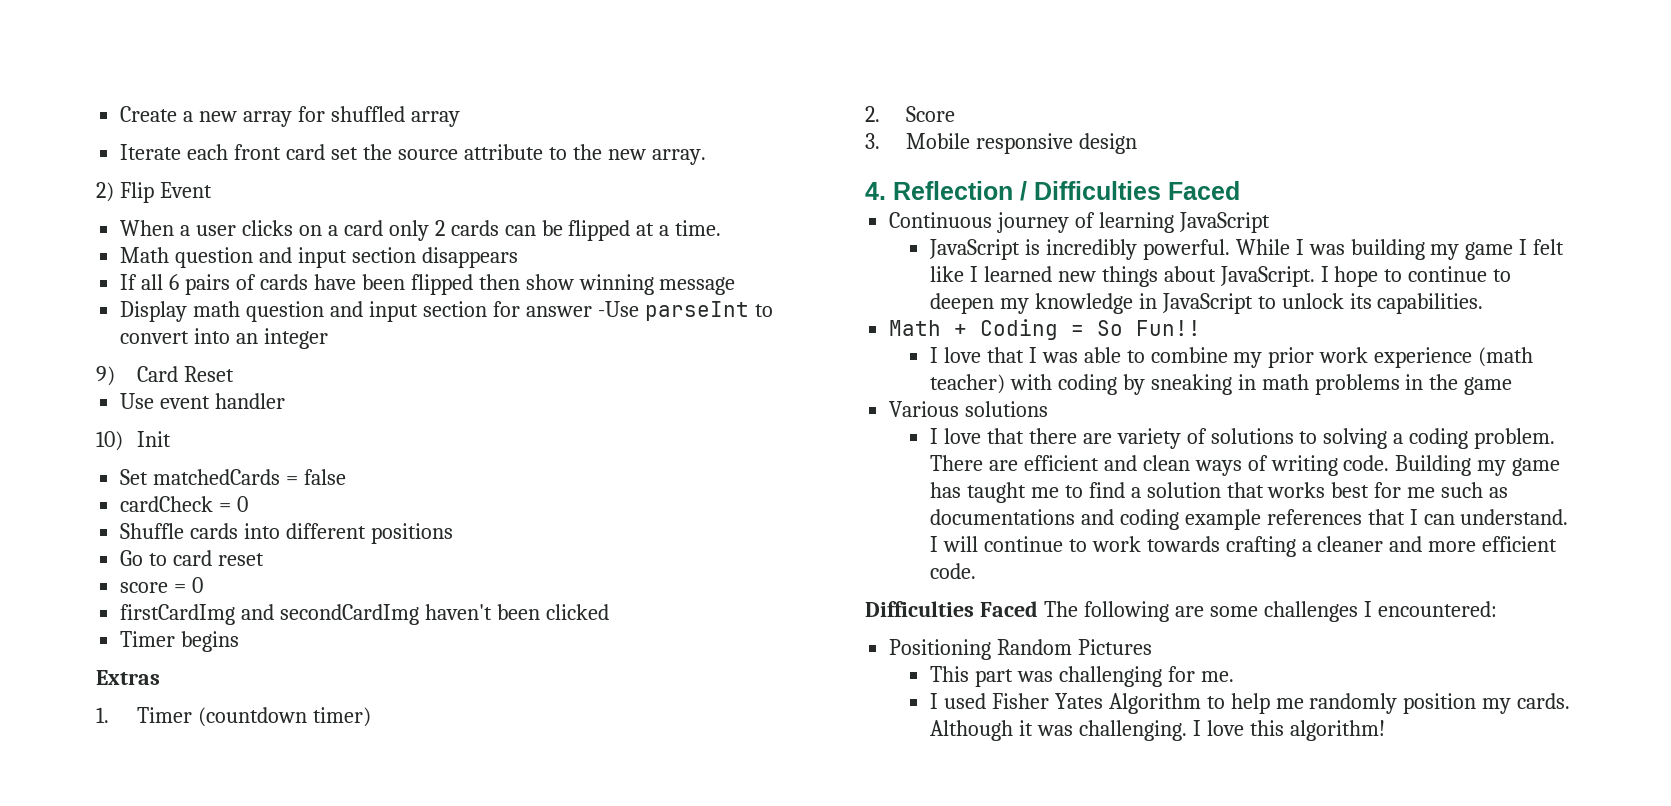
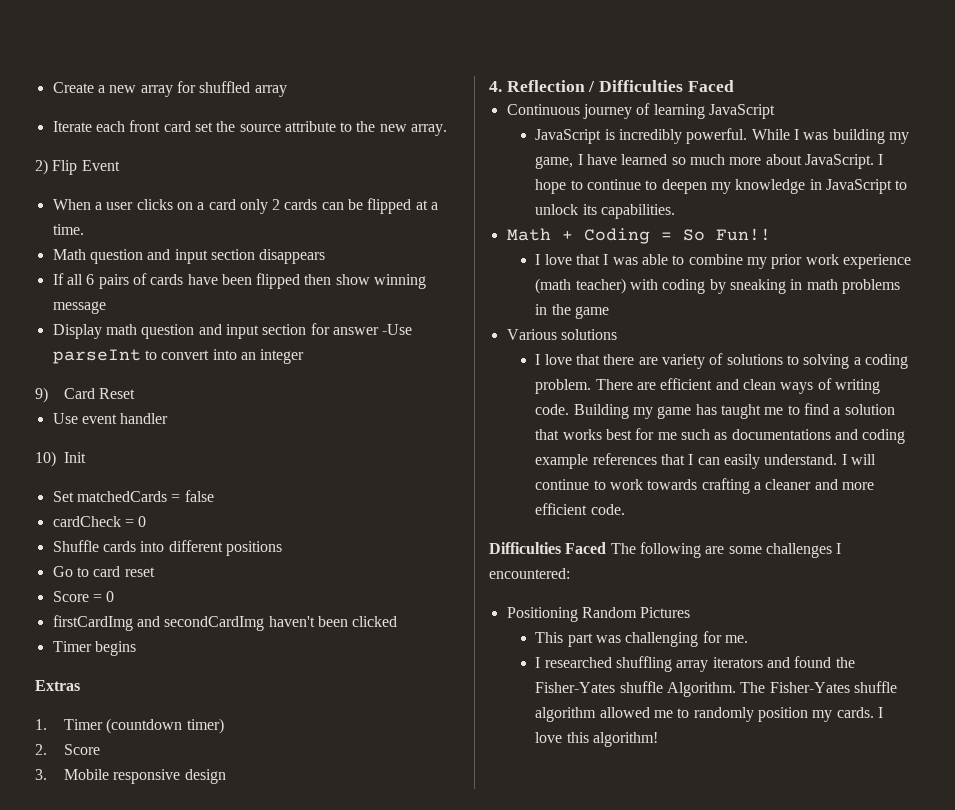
- score = 0
+ Score = 0
- While I was building my game I felt like I learned new things about JavaScript.
+ While I was building my game, I have learned so much more about JavaScript.
- Building my game has taught me to find a solution that works best for me such as documentations and coding example references that I can understand.
+ Building my game has taught me to find a solution that works best for me such as documentations and coding example references that I can easily understand.
- I used Fisher Yates Algorithm to help me randomly position my cards. Although it was challenging.
+ I researched shuffling array iterators and found the Fisher-Yates shuffle Algorithm. The Fisher-Yates shuffle algorithm allowed me to randomly position my cards.

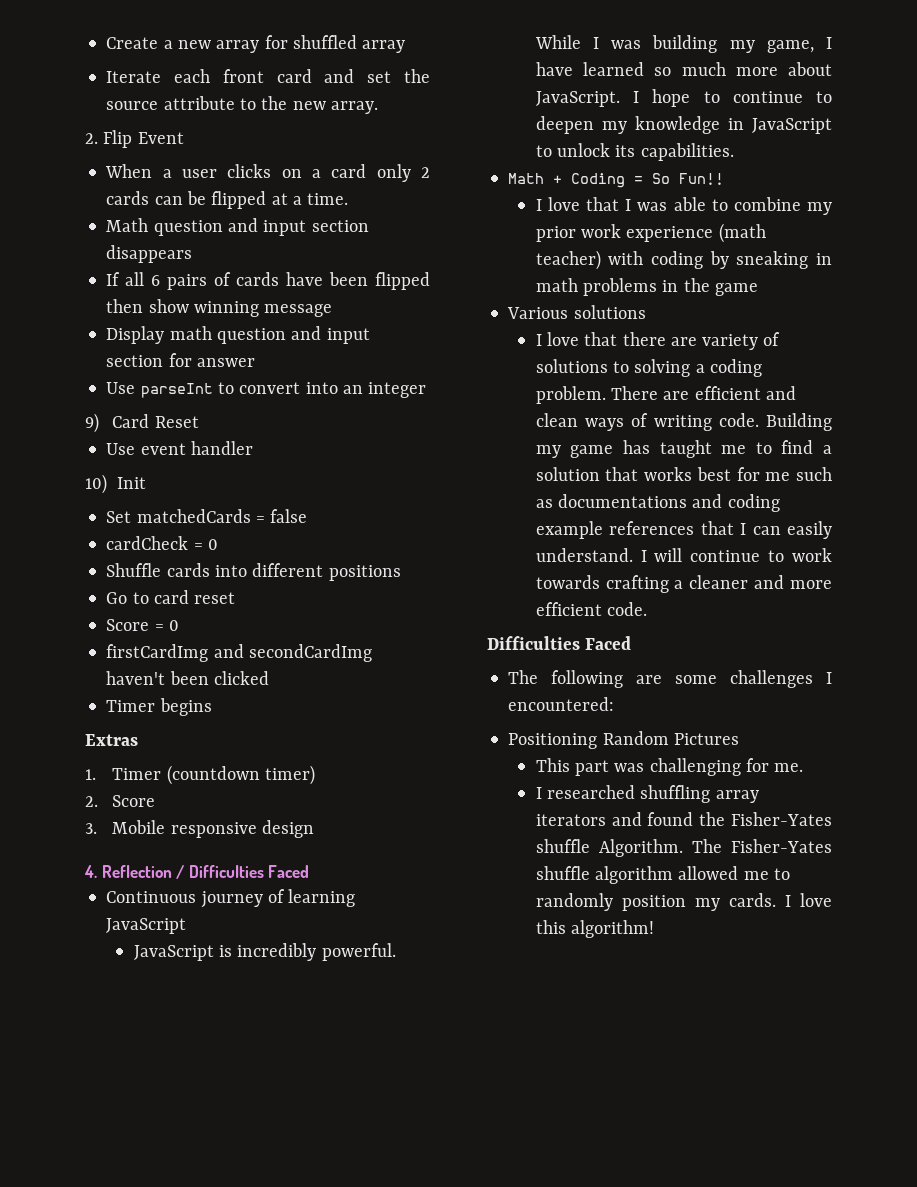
- Iterate each front card set the source attribute to the new array.
+ Iterate each front card and set the source attribute to the new array.
- 2) Flip Event
+ 2. Flip Event
- Display math question and input section for answer -Use parseInt to convert into an integer
+ Display math question and input section for answer
+ Use parseInt to convert into an integer
  I will continue to work towards crafting a cleaner and more efficient code.
- Difficulties Faced The following are some challenges I encountered:
+ Difficulties Faced
+ The following are some challenges I encountered:

